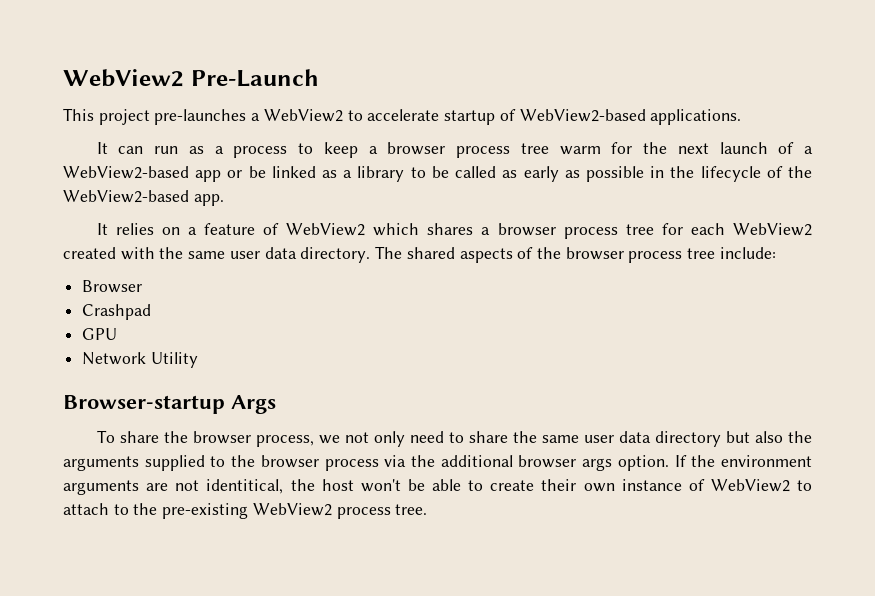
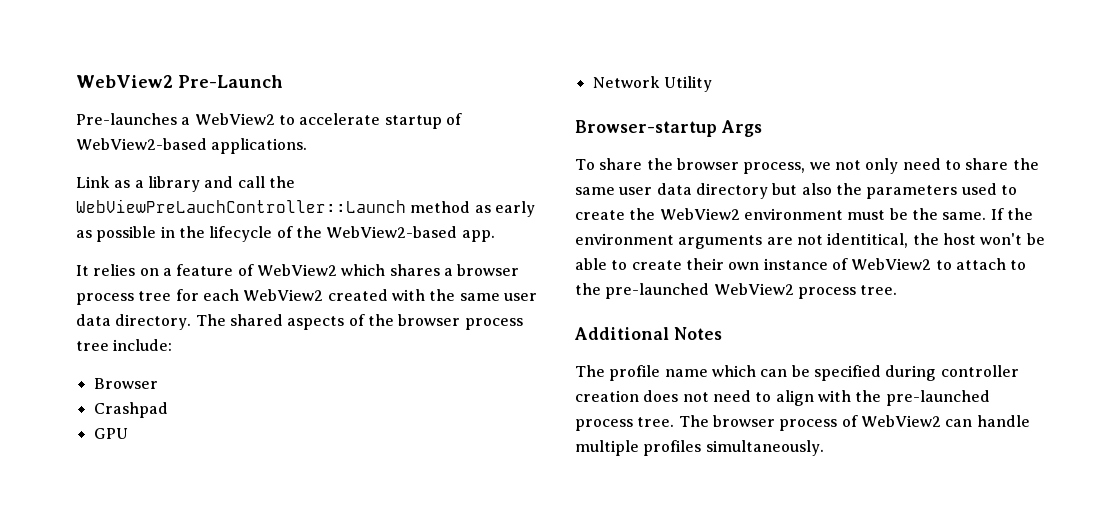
- This project pre-launches a WebView2 to accelerate startup of WebView2-based applications.
+ Pre-launches a WebView2 to accelerate startup of WebView2-based applications.
- It can run as a process to keep a browser process tree warm for the next launch of a WebView2-based app or be linked as a library to be called as early as possible in the lifecycle of the WebView2-based app.
+ Link as a library and call the WebViewPreLauchController::Launch method as early as possible in the lifecycle of the WebView2-based app.
- To share the browser process, we not only need to share the same user data directory but also the arguments supplied to the browser process via the additional browser args option.
+ To share the browser process, we not only need to share the same user data directory but also the parameters used to create the WebView2 environment must be the same.
- If the environment arguments are not identitical, the host won't be able to create their own instance of WebView2 to attach to the pre-existing WebView2 process tree.
+ If the environment arguments are not identitical, the host won't be able to create their own instance of WebView2 to attach to the pre-launched WebView2 process tree.
+ Additional Notes
+ The profile name which can be specified during controller creation does not need to align with the pre-launched process tree. The browser process of WebView2 can handle multiple profiles simultaneously.

